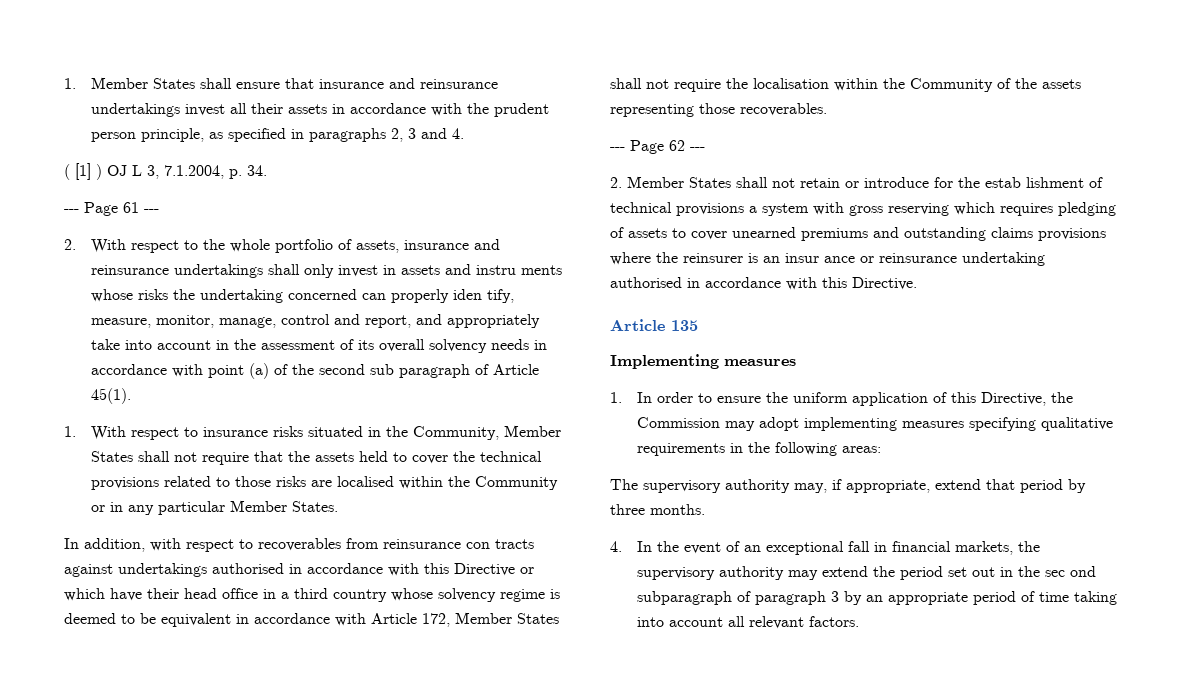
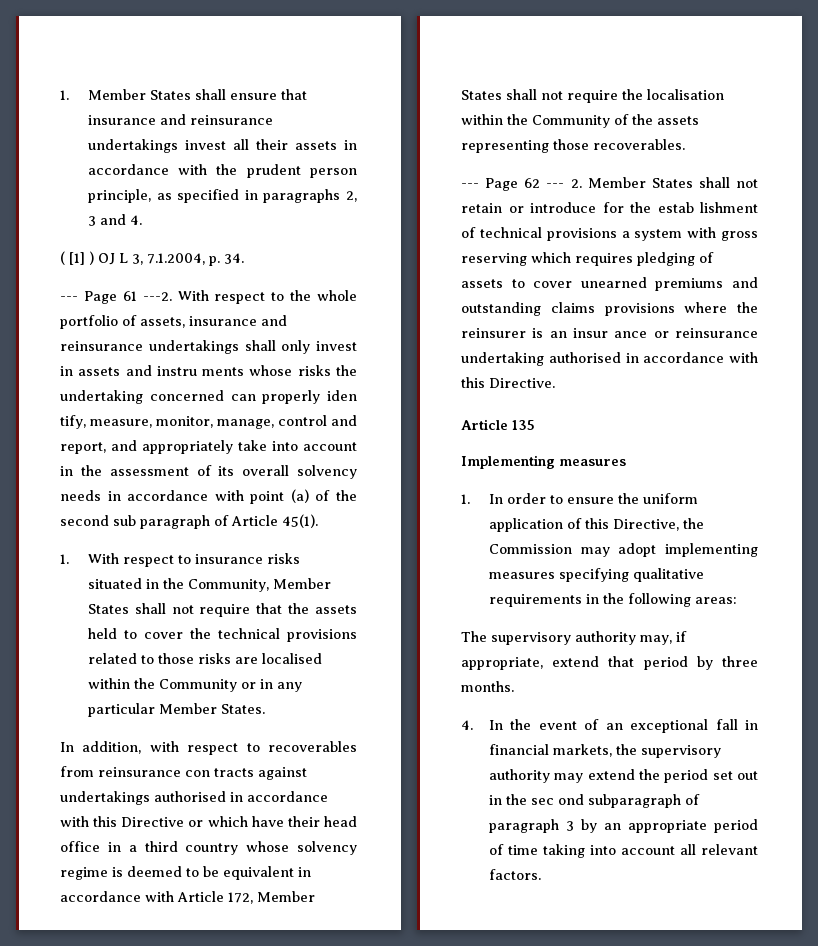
- --- Page 61 ---
- 2. With respect to the whole portfolio of assets, insurance and reinsurance undertakings shall only invest in assets and instru ments whose risks the undertaking concerned can properly iden tify, measure, monitor, manage, control and report, and appropriately take into account in the assessment of its overall solvency needs in accordance with point (a) of the second sub paragraph of Article 45(1).
+ --- Page 61 ---2. With respect to the whole portfolio of assets, insurance and reinsurance undertakings shall only invest in assets and instru ments whose risks the undertaking concerned can properly iden tify, measure, monitor, manage, control and report, and appropriately take into account in the assessment of its overall solvency needs in accordance with point (a) of the second sub paragraph of Article 45(1).
- --- Page 62 ---
- 2. Member States shall not retain or introduce for the estab lishment of technical provisions a system with gross reserving which requires pledging of assets to cover unearned premiums and outstanding claims provisions where the reinsurer is an insur ance or reinsurance undertaking authorised in accordance with this Directive.
+ --- Page 62 --- 2. Member States shall not retain or introduce for the estab lishment of technical provisions a system with gross reserving which requires pledging of assets to cover unearned premiums and outstanding claims provisions where the reinsurer is an insur ance or reinsurance undertaking authorised in accordance with this Directive.

